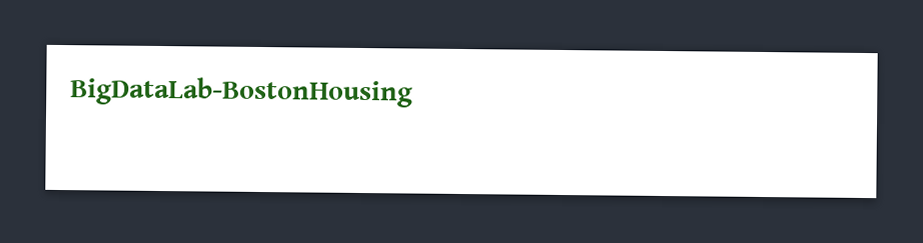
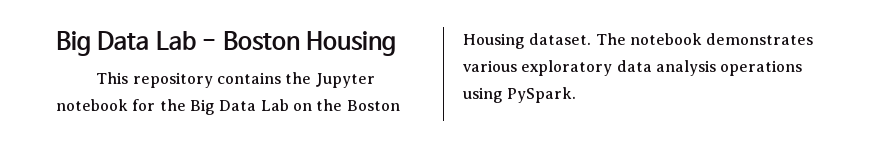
- BigDataLab-BostonHousing
+ Big Data Lab - Boston Housing
+ This repository contains the Jupyter notebook for the Big Data Lab on the Boston Housing dataset. The notebook demonstrates various exploratory data analysis operations using PySpark.

